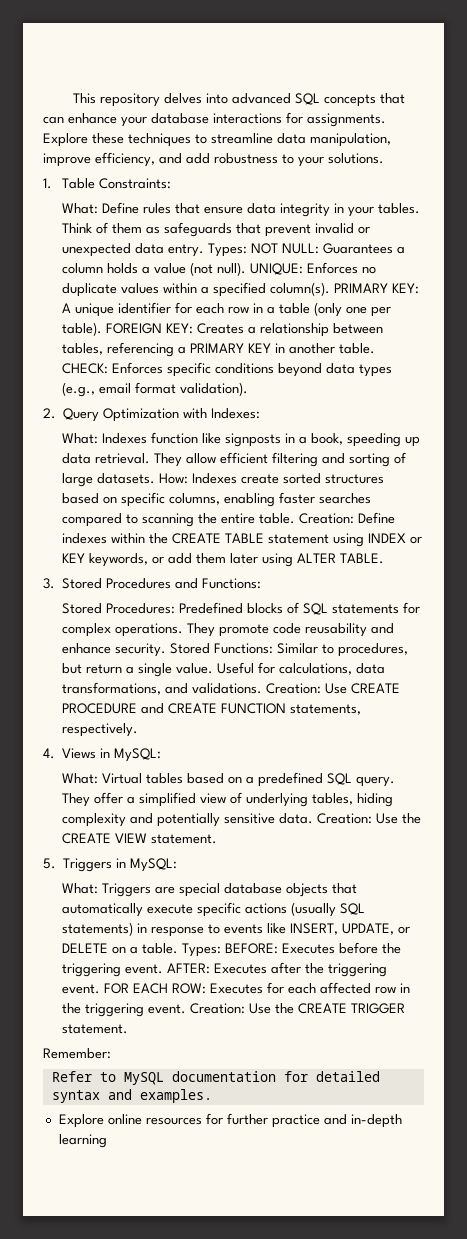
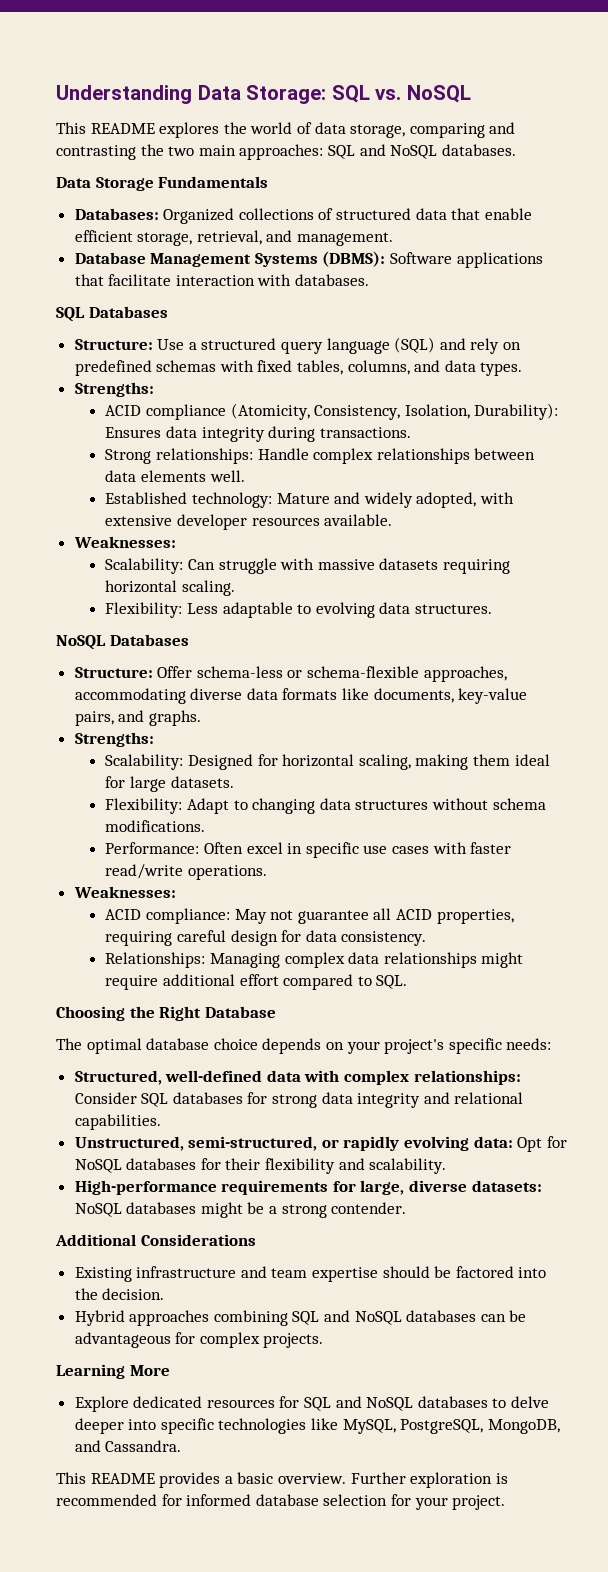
- This repository delves into advanced SQL concepts that can enhance your database interactions for assignments. Explore these techniques to streamline data manipulation, improve efficiency, and add robustness to your solutions.
- 1. Table Constraints:
- What: Define rules that ensure data integrity in your tables. Think of them as safeguards that prevent invalid or unexpected data entry. Types: NOT NULL: Guarantees a column holds a value (not null). UNIQUE: Enforces no duplicate values within a specified column(s). PRIMARY KEY: A unique identifier for each row in a table (only one per table). FOREIGN KEY: Creates a relationship between tables, referencing a PRIMARY KEY in another table. CHECK: Enforces specific conditions beyond data types (e.g., email format validation).
- 2. Query Optimization with Indexes:
- What: Indexes function like signposts in a book, speeding up data retrieval. They allow efficient filtering and sorting of large datasets. How: Indexes create sorted structures based on specific columns, enabling faster searches compared to scanning the entire table. Creation: Define indexes within the CREATE TABLE statement using INDEX or KEY keywords, or add them later using ALTER TABLE.
- 3. Stored Procedures and Functions:
- Stored Procedures: Predefined blocks of SQL statements for complex operations. They promote code reusability and enhance security. Stored Functions: Similar to procedures, but return a single value. Useful for calculations, data transformations, and validations. Creation: Use CREATE PROCEDURE and CREATE FUNCTION statements, respectively.
- 4. Views in MySQL:
- What: Virtual tables based on a predefined SQL query. They offer a simplified view of underlying tables, hiding complexity and potentially sensitive data. Creation: Use the CREATE VIEW statement.
- 5. Triggers in MySQL:
- What: Triggers are special database objects that automatically execute specific actions (usually SQL statements) in response to events like INSERT, UPDATE, or DELETE on a table. Types: BEFORE: Executes before the triggering event. AFTER: Executes after the triggering event. FOR EACH ROW: Executes for each affected row in the triggering event. Creation: Use the CREATE TRIGGER statement.
- Remember:
- Refer to MySQL documentation for detailed syntax and examples.
- Explore online resources for further practice and in-depth learning
+ Understanding Data Storage: SQL vs. NoSQL
+ This README explores the world of data storage, comparing and contrasting the two main approaches: SQL and NoSQL databases.
+ Data Storage Fundamentals
+ Databases: Organized collections of structured data that enable efficient storage, retrieval, and management.
+ Database Management Systems (DBMS): Software applications that facilitate interaction with databases.
+ SQL Databases
+ Structure: Use a structured query language (SQL) and rely on predefined schemas with fixed tables, columns, and data types.
+ Strengths:
+ ACID compliance (Atomicity, Consistency, Isolation, Durability): Ensures data integrity during transactions.
+ Strong relationships: Handle complex relationships between data elements well.
+ Established technology: Mature and widely adopted, with extensive developer resources available.
+ Weaknesses:
+ Scalability: Can struggle with massive datasets requiring horizontal scaling.
+ Flexibility: Less adaptable to evolving data structures.
+ NoSQL Databases
+ Structure: Offer schema-less or schema-flexible approaches, accommodating diverse data formats like documents, key-value pairs, and graphs.
+ Strengths:
+ Scalability: Designed for horizontal scaling, making them ideal for large datasets.
+ Flexibility: Adapt to changing data structures without schema modifications.
+ Performance: Often excel in specific use cases with faster read/write operations.
+ Weaknesses:
+ ACID compliance: May not guarantee all ACID properties, requiring careful design for data consistency.
+ Relationships: Managing complex data relationships might require additional effort compared to SQL.
+ Choosing the Right Database
+ The optimal database choice depends on your project's specific needs:
+ Structured, well-defined data with complex relationships: Consider SQL databases for strong data integrity and relational capabilities.
+ Unstructured, semi-structured, or rapidly evolving data: Opt for NoSQL databases for their flexibility and scalability.
+ High-performance requirements for large, diverse datasets: NoSQL databases might be a strong contender.
+ Additional Considerations
+ Existing infrastructure and team expertise should be factored into the decision.
+ Hybrid approaches combining SQL and NoSQL databases can be advantageous for complex projects.
+ Learning More
+ Explore dedicated resources for SQL and NoSQL databases to delve deeper into specific technologies like MySQL, PostgreSQL, MongoDB, and Cassandra.
+ This README provides a basic overview. Further exploration is recommended for informed database selection for your project.

